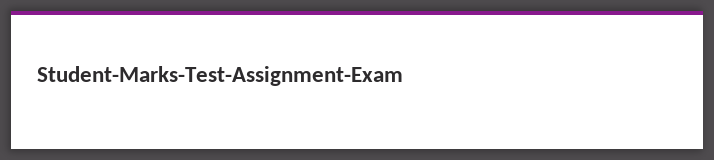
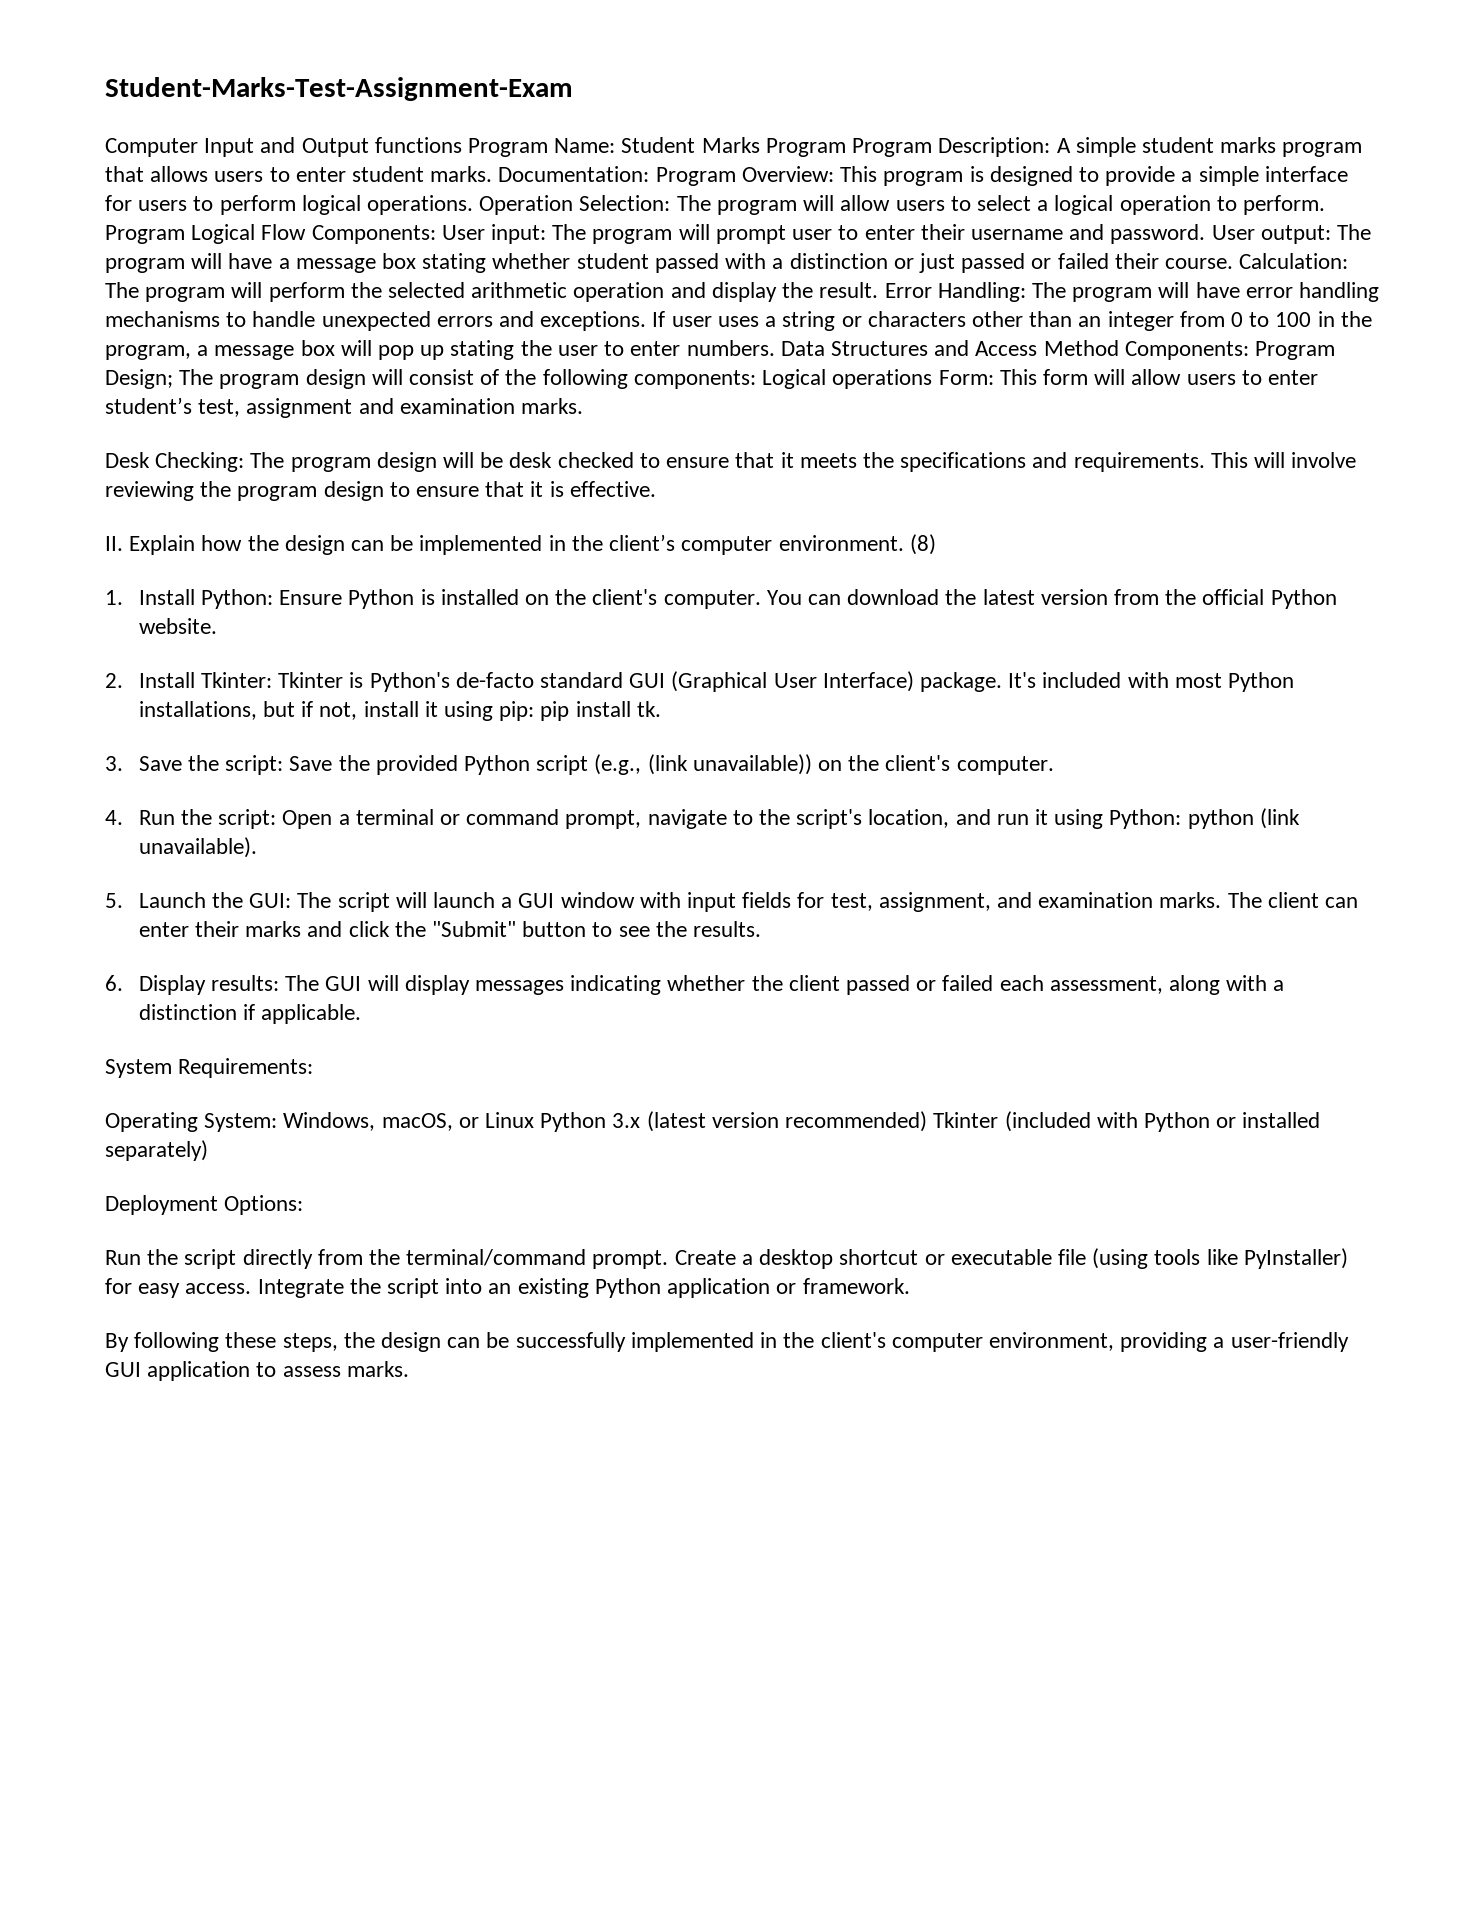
+ Computer Input and Output functions Program Name: Student Marks Program Program Description: A simple student marks program that allows users to enter student marks. Documentation: Program Overview: This program is designed to provide a simple interface for users to perform logical operations. Operation Selection: The program will allow users to select a logical operation to perform. Program Logical Flow Components: User input: The program will prompt user to enter their username and password. User output: The program will have a message box stating whether student passed with a distinction or just passed or failed their course. Calculation: The program will perform the selected arithmetic operation and display the result. Error Handling: The program will have error handling mechanisms to handle unexpected errors and exceptions. If user uses a string or characters other than an integer from 0 to 100 in the program, a message box will pop up stating the user to enter numbers. Data Structures and Access Method Components: Program Design; The program design will consist of the following components: Logical operations Form: This form will allow users to enter student’s test, assignment and examination marks.
+ Desk Checking: The program design will be desk checked to ensure that it meets the specifications and requirements. This will involve reviewing the program design to ensure that it is effective.
+ II. Explain how the design can be implemented in the client’s computer environment. (8)
+ 1. Install Python: Ensure Python is installed on the client's computer. You can download the latest version from the official Python website.
+ 2. Install Tkinter: Tkinter is Python's de-facto standard GUI (Graphical User Interface) package. It's included with most Python installations, but if not, install it using pip: pip install tk.
+ 3. Save the script: Save the provided Python script (e.g., (link unavailable)) on the client's computer.
+ 4. Run the script: Open a terminal or command prompt, navigate to the script's location, and run it using Python: python (link unavailable).
+ 5. Launch the GUI: The script will launch a GUI window with input fields for test, assignment, and examination marks. The client can enter their marks and click the "Submit" button to see the results.
+ 6. Display results: The GUI will display messages indicating whether the client passed or failed each assessment, along with a distinction if applicable.
+ System Requirements:
+ Operating System: Windows, macOS, or Linux Python 3.x (latest version recommended) Tkinter (included with Python or installed separately)
+ Deployment Options:
+ Run the script directly from the terminal/command prompt. Create a desktop shortcut or executable file (using tools like PyInstaller) for easy access. Integrate the script into an existing Python application or framework.
+ By following these steps, the design can be successfully implemented in the client's computer environment, providing a user-friendly GUI application to assess marks.

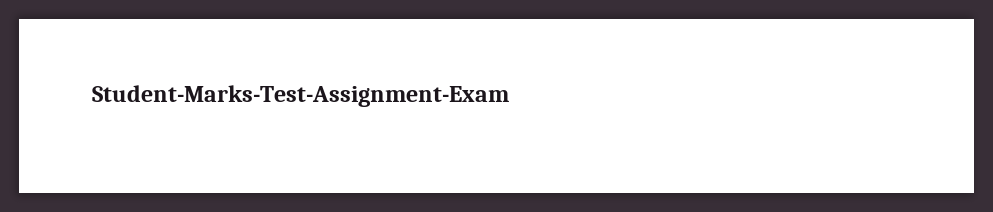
- Computer Input and Output functions Program Name: Student Marks Program Program Description: A simple student marks program that allows users to enter student marks. Documentation: Program Overview: This program is designed to provide a simple interface for users to perform logical operations. Operation Selection: The program will allow users to select a logical operation to perform. Program Logical Flow Components: User input: The program will prompt user to enter their username and password. User output: The program will have a message box stating whether student passed with a distinction or just passed or failed their course. Calculation: The program will perform the selected arithmetic operation and display the result. Error Handling: The program will have error handling mechanisms to handle unexpected errors and exceptions. If user uses a string or characters other than an integer from 0 to 100 in the program, a message box will pop up stating the user to enter numbers. Data Structures and Access Method Components: Program Design; The program design will consist of the following components: Logical operations Form: This form will allow users to enter student’s test, assignment and examination marks.
- Desk Checking: The program design will be desk checked to ensure that it meets the specifications and requirements. This will involve reviewing the program design to ensure that it is effective.
- II. Explain how the design can be implemented in the client’s computer environment. (8)
- 1. Install Python: Ensure Python is installed on the client's computer. You can download the latest version from the official Python website.
- 2. Install Tkinter: Tkinter is Python's de-facto standard GUI (Graphical User Interface) package. It's included with most Python installations, but if not, install it using pip: pip install tk.
- 3. Save the script: Save the provided Python script (e.g., (link unavailable)) on the client's computer.
- 4. Run the script: Open a terminal or command prompt, navigate to the script's location, and run it using Python: python (link unavailable).
- 5. Launch the GUI: The script will launch a GUI window with input fields for test, assignment, and examination marks. The client can enter their marks and click the "Submit" button to see the results.
- 6. Display results: The GUI will display messages indicating whether the client passed or failed each assessment, along with a distinction if applicable.
- System Requirements:
- Operating System: Windows, macOS, or Linux Python 3.x (latest version recommended) Tkinter (included with Python or installed separately)
- Deployment Options:
- Run the script directly from the terminal/command prompt. Create a desktop shortcut or executable file (using tools like PyInstaller) for easy access. Integrate the script into an existing Python application or framework.
- By following these steps, the design can be successfully implemented in the client's computer environment, providing a user-friendly GUI application to assess marks.

